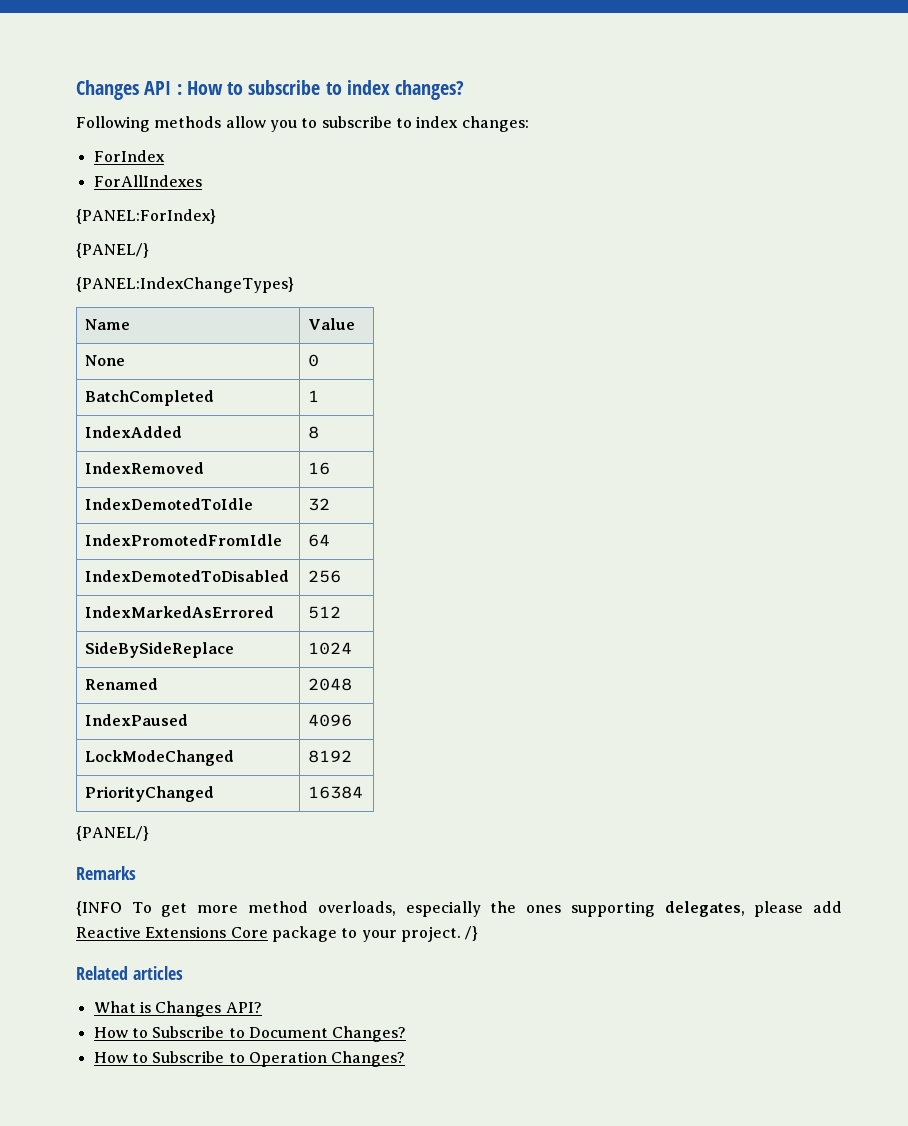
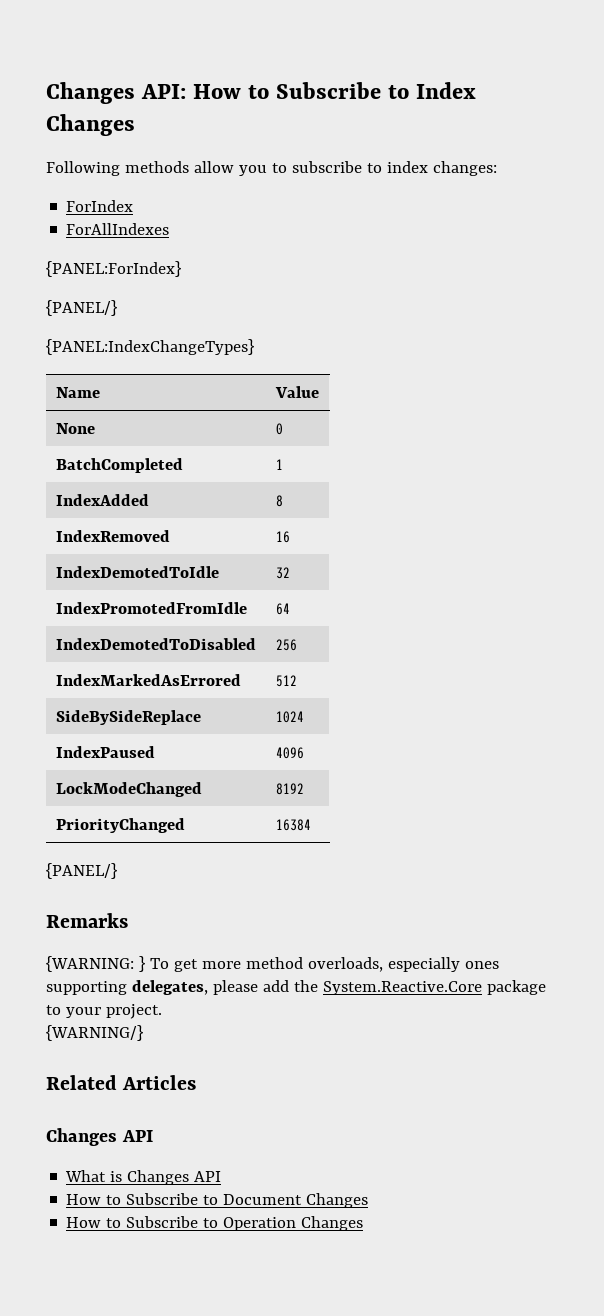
- Changes API : How to subscribe to index changes?
+ Changes API: How to Subscribe to Index Changes
- Renamed | 2048
- {INFO To get more method overloads, especially the ones supporting delegates, please add Reactive Extensions Core package to your project. /}
+ {WARNING: } To get more method overloads, especially ones supporting delegates, please add the System.Reactive.Core package to your project.
+ {WARNING/}
- Related articles
+ Related Articles
+ Changes API
- What is Changes API?
+ What is Changes API
- How to Subscribe to Document Changes?
+ How to Subscribe to Document Changes
- How to Subscribe to Operation Changes?
+ How to Subscribe to Operation Changes

